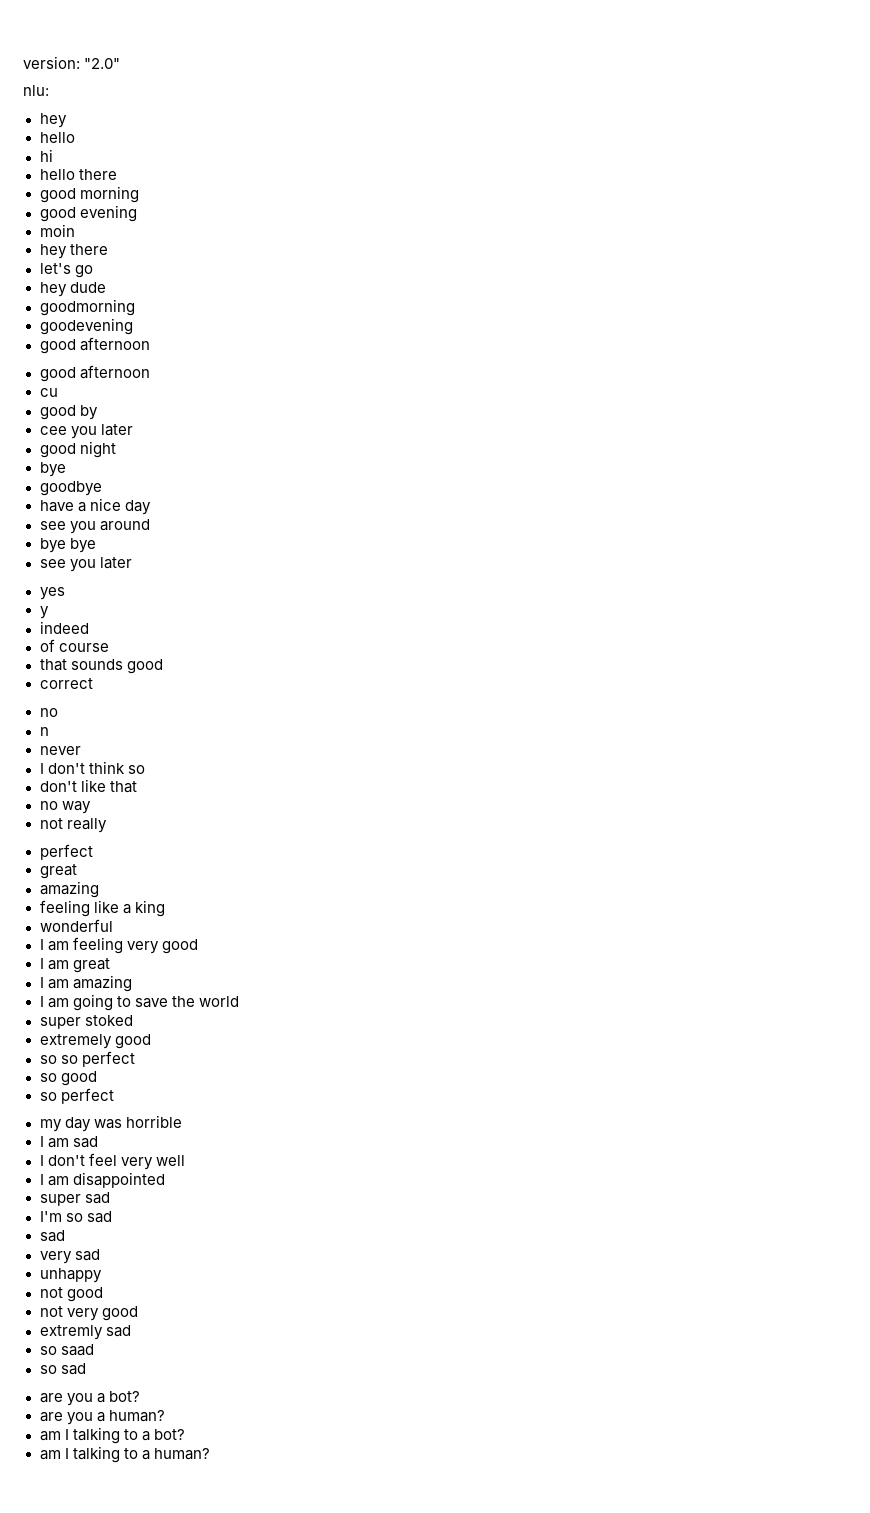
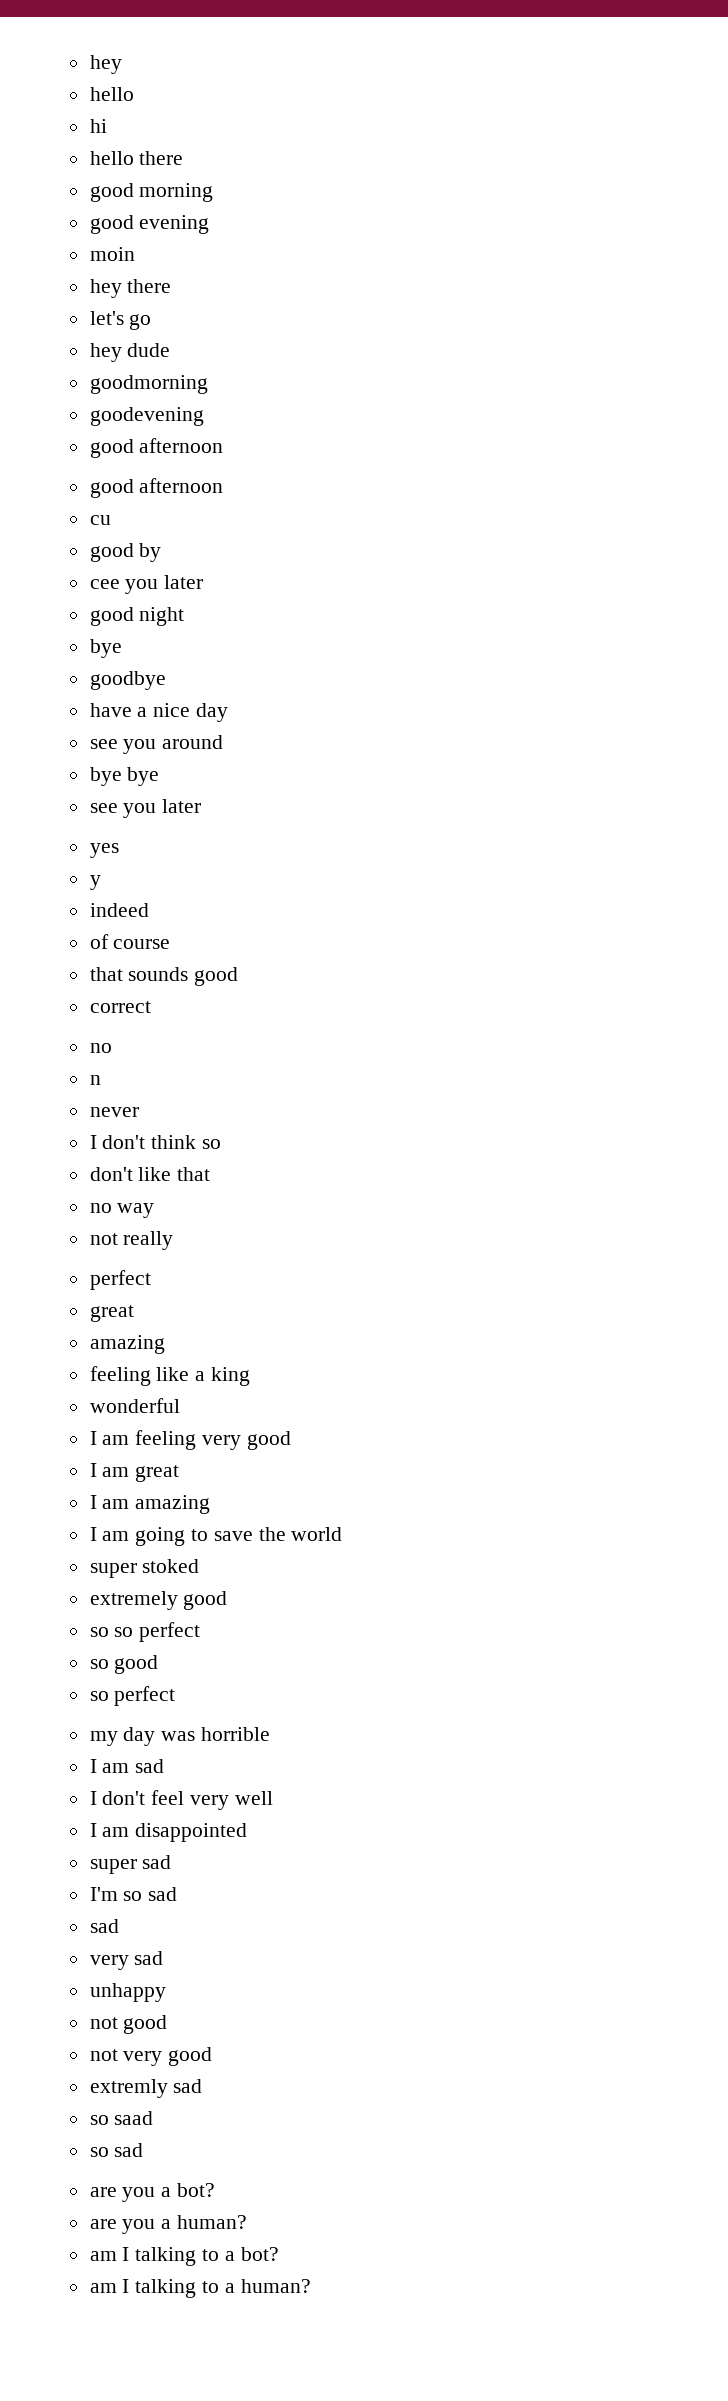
- version: "2.0"
- nlu:

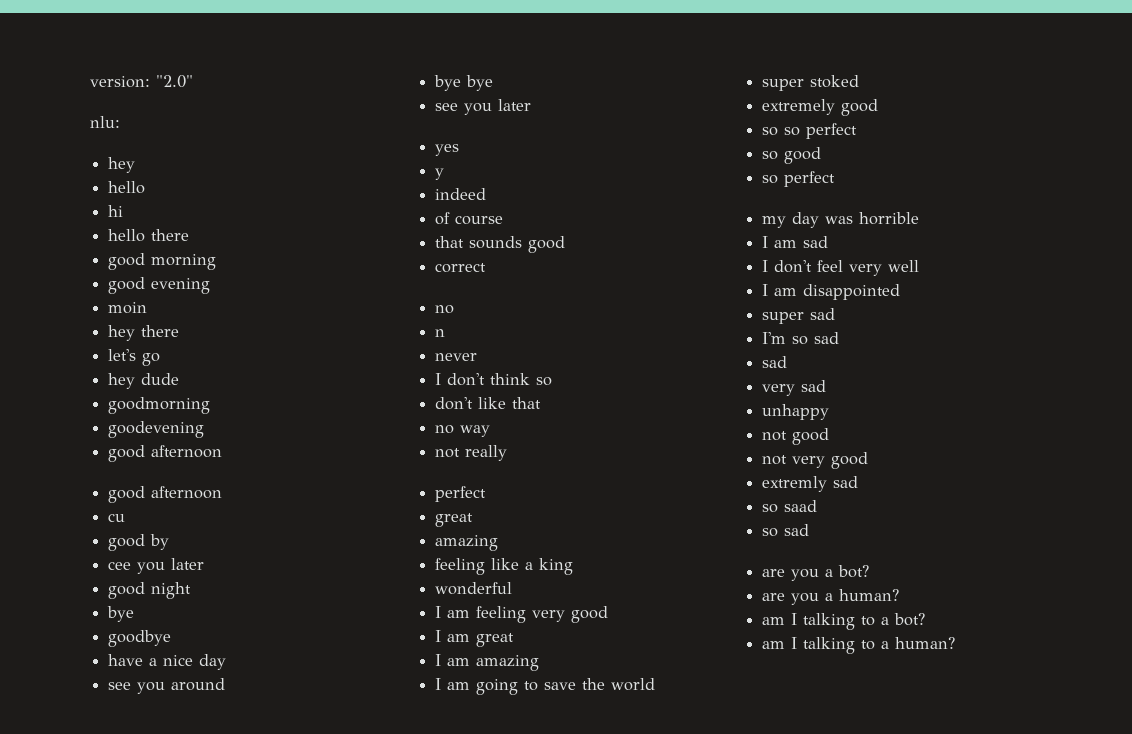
+ version: "2.0"
+ nlu:

